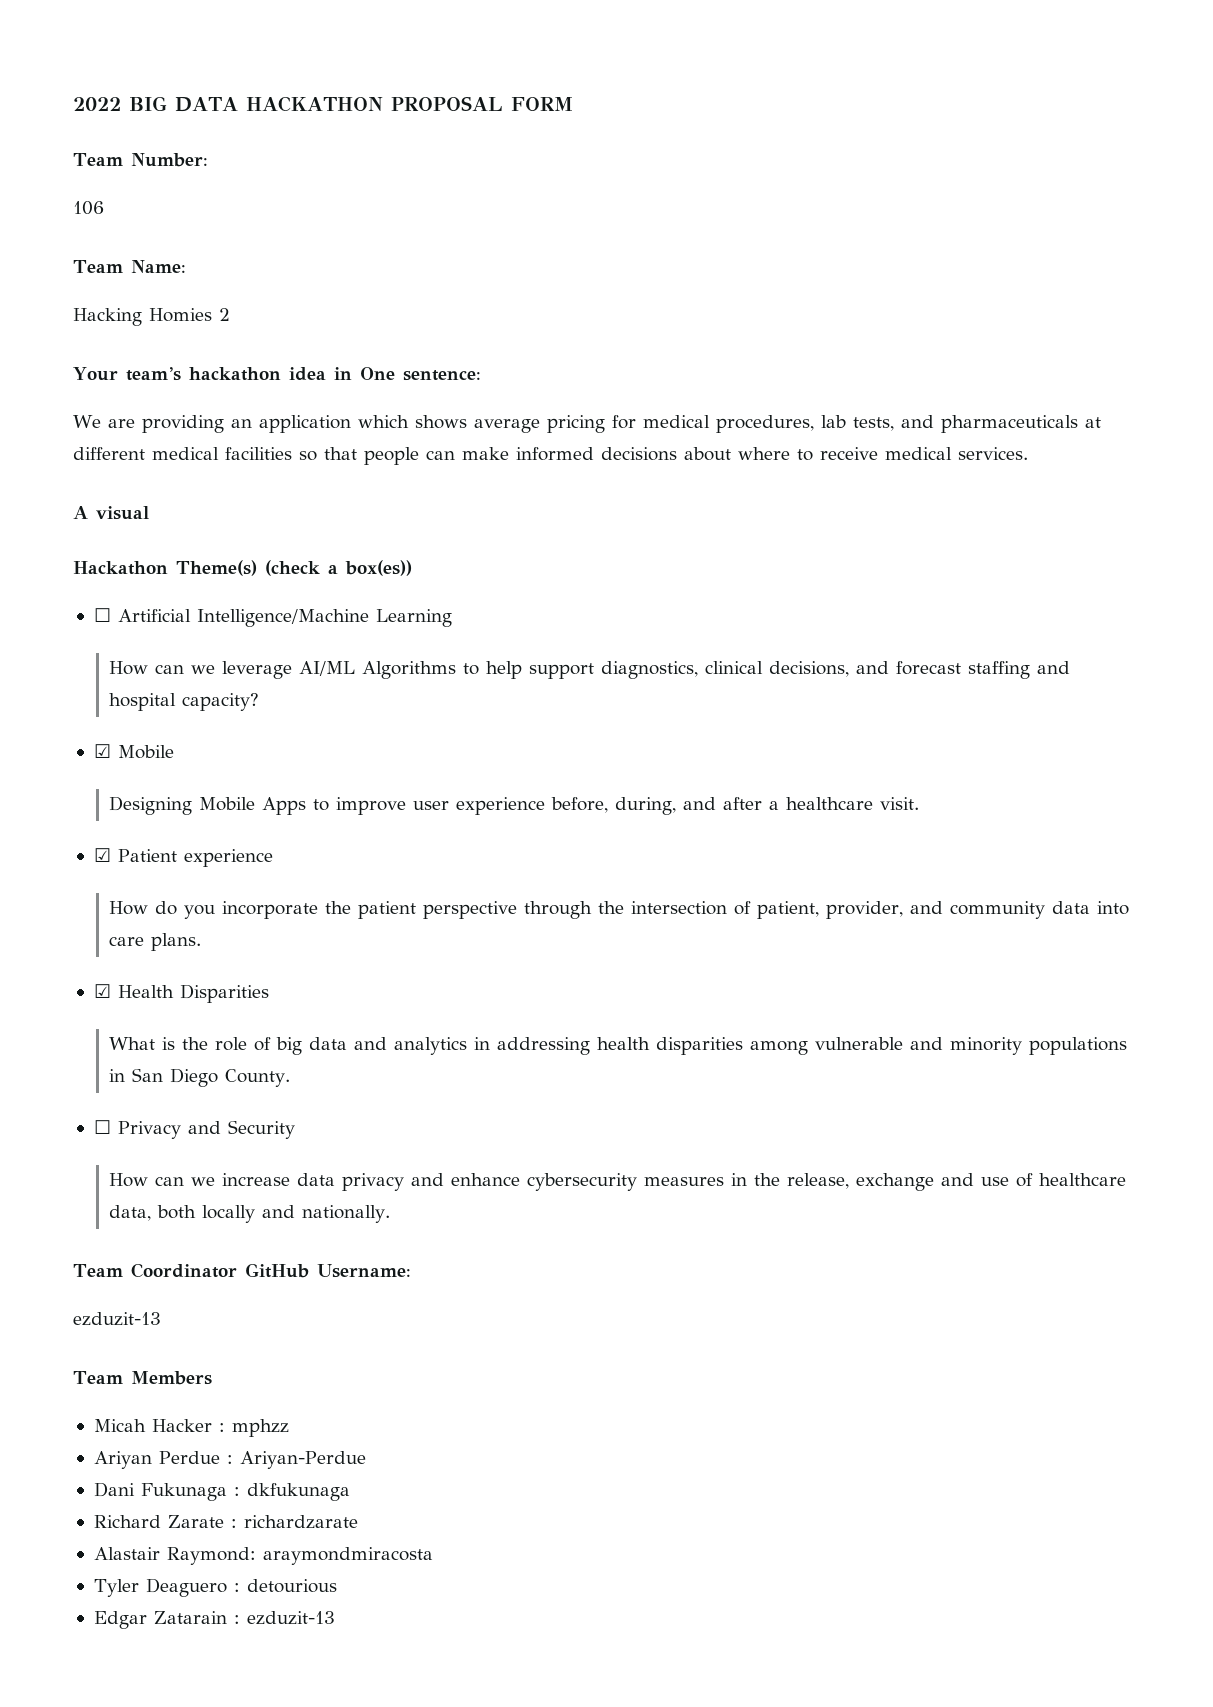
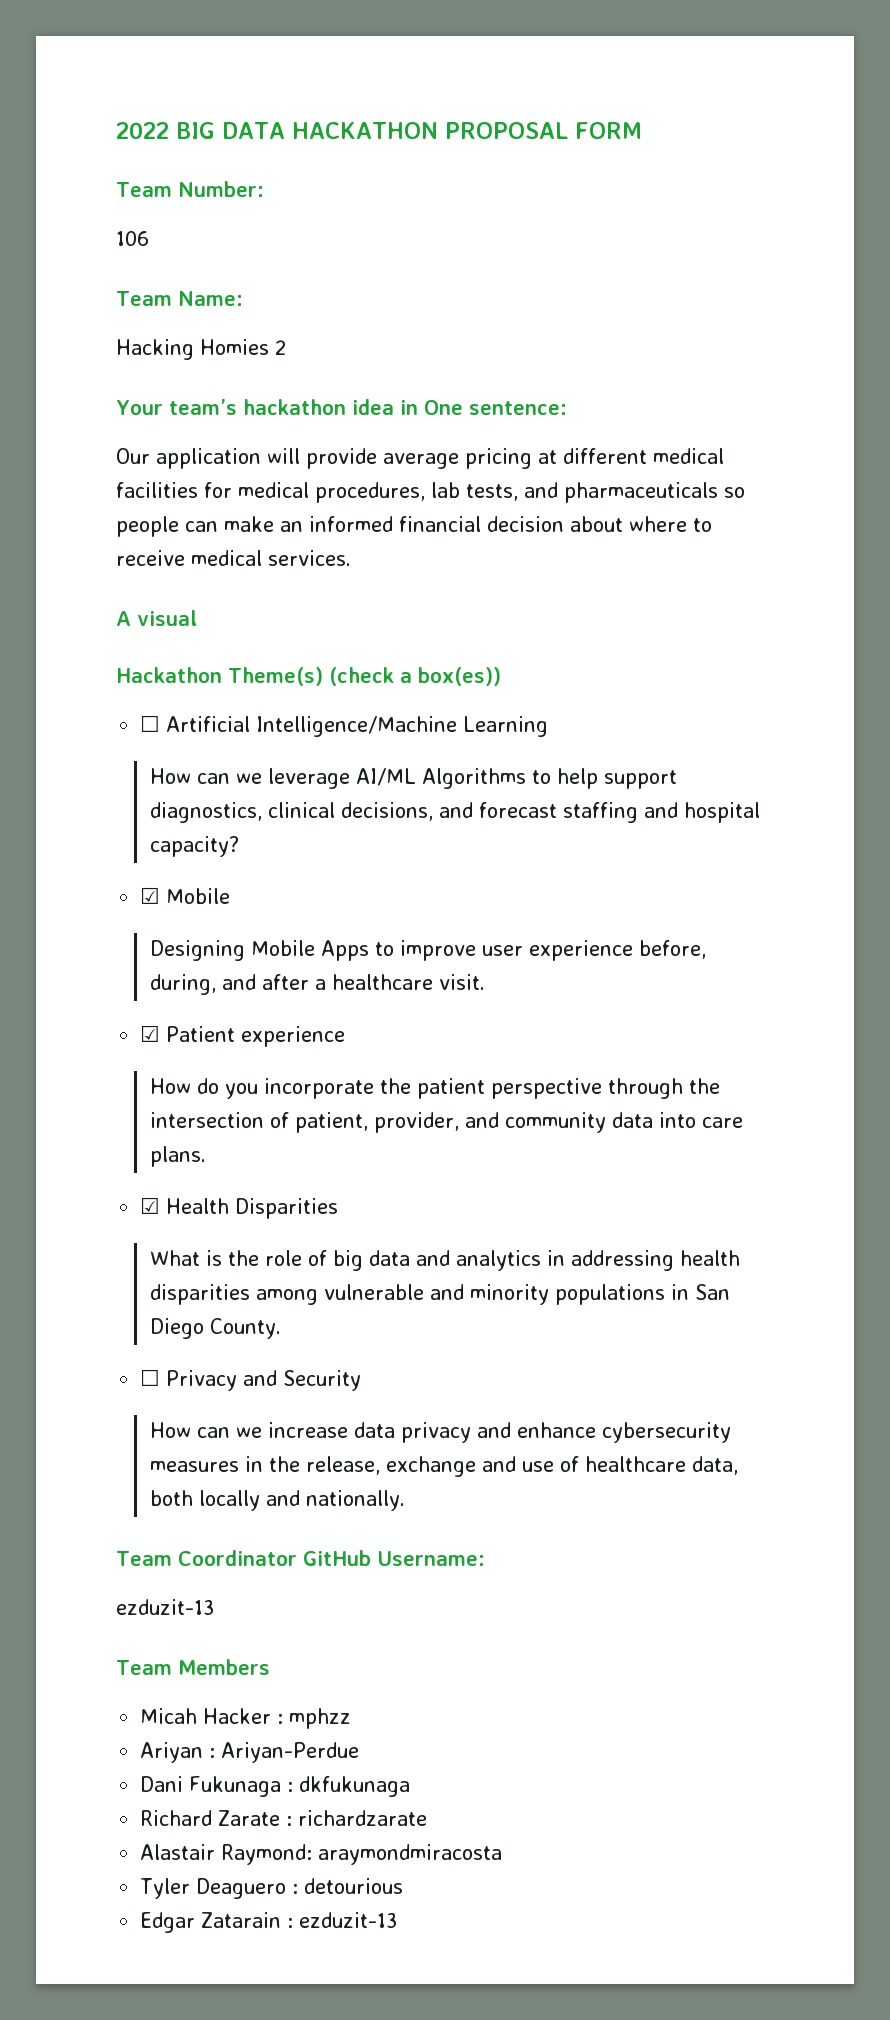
- We are providing an application which shows average pricing for medical procedures, lab tests, and pharmaceuticals at different medical facilities so that people can make informed decisions about where to receive medical services.
+ Our application will provide average pricing at different medical facilities for medical procedures, lab tests, and pharmaceuticals so people can make an informed financial decision about where to receive medical services.
- Ariyan Perdue : Ariyan-Perdue
+ Ariyan : Ariyan-Perdue

